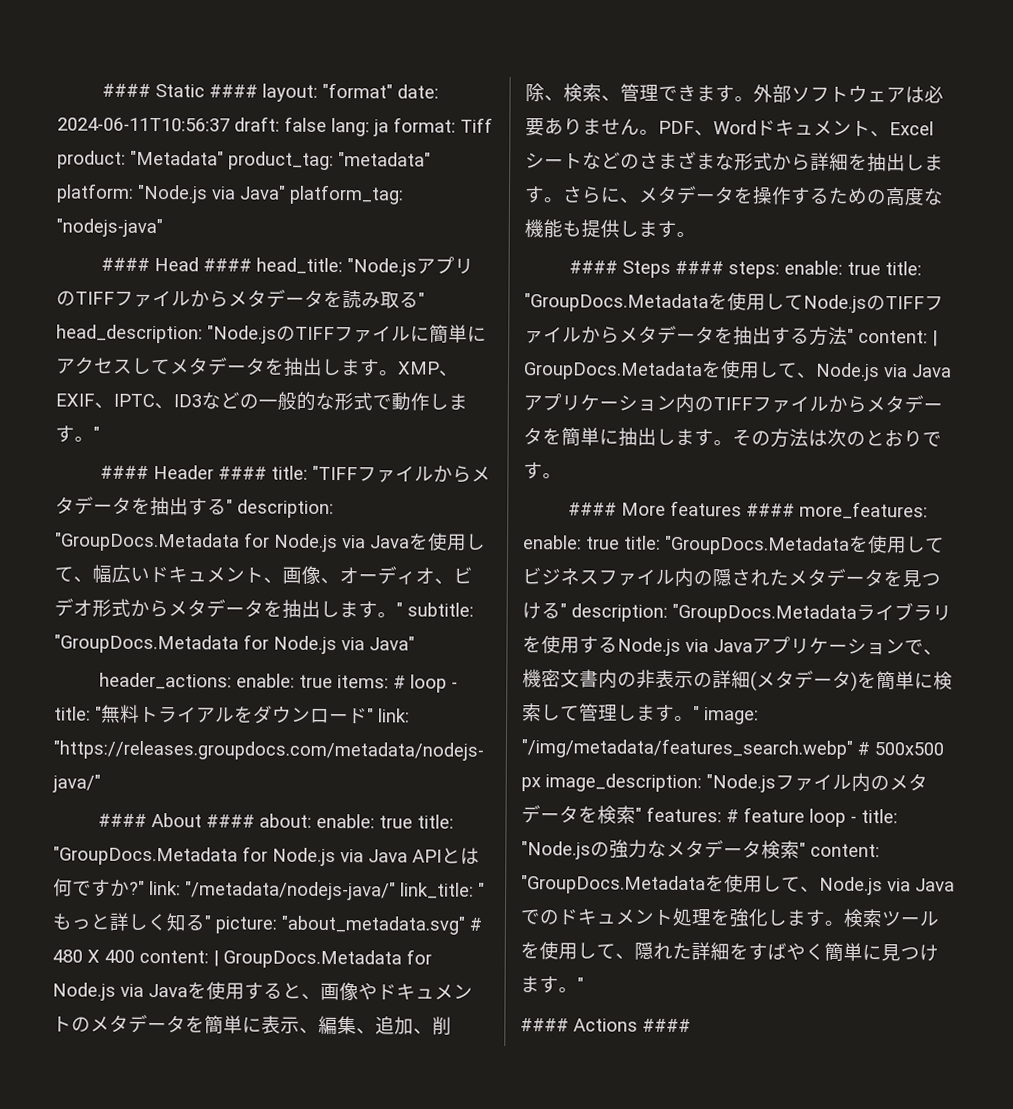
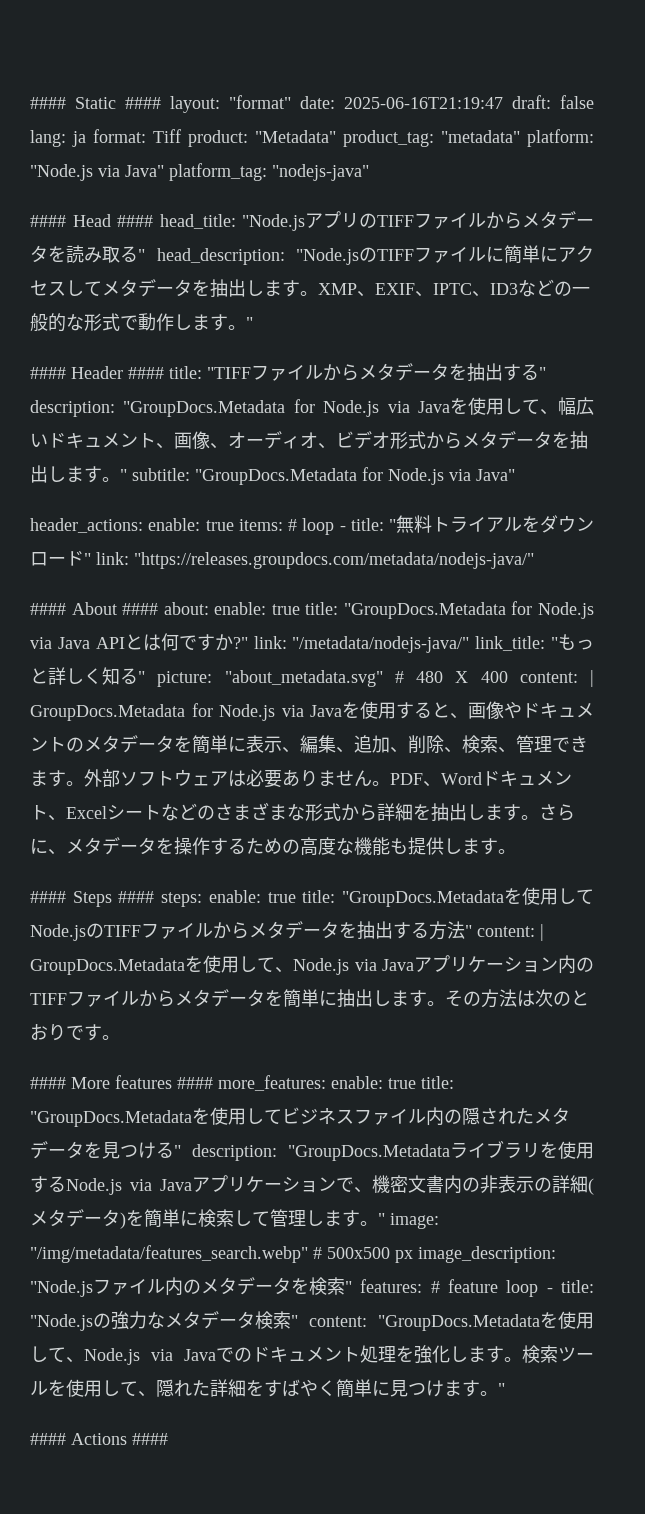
- #### Static #### layout: "format" date: 2024-06-11T10:56:37 draft: false lang: ja format: Tiff product: "Metadata" product_tag: "metadata" platform: "Node.js via Java" platform_tag: "nodejs-java"
+ #### Static #### layout: "format" date: 2025-06-16T21:19:47 draft: false lang: ja format: Tiff product: "Metadata" product_tag: "metadata" platform: "Node.js via Java" platform_tag: "nodejs-java"

